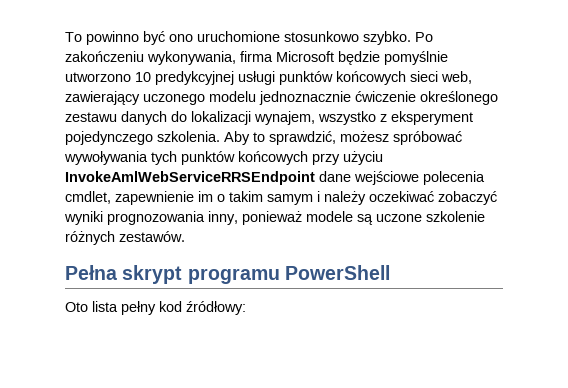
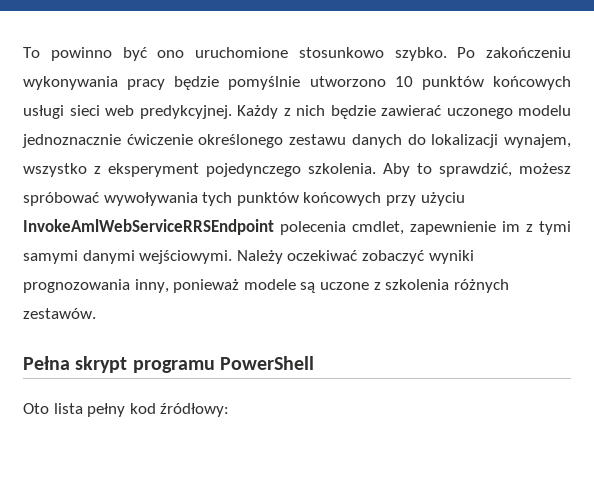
- Po zakończeniu wykonywania, firma Microsoft będzie pomyślnie utworzono 10 predykcyjnej usługi punktów końcowych sieci web, zawierający uczonego modelu jednoznacznie ćwiczenie określonego zestawu danych do lokalizacji wynajem, wszystko z eksperyment pojedynczego szkolenia.
+ Po zakończeniu wykonywania pracy będzie pomyślnie utworzono 10 punktów końcowych usługi sieci web predykcyjnej. Każdy z nich będzie zawierać uczonego modelu jednoznacznie ćwiczenie określonego zestawu danych do lokalizacji wynajem, wszystko z eksperyment pojedynczego szkolenia.
- Aby to sprawdzić, możesz spróbować wywoływania tych punktów końcowych przy użyciu InvokeAmlWebServiceRRSEndpoint dane wejściowe polecenia cmdlet, zapewnienie im o takim samym i należy oczekiwać zobaczyć wyniki prognozowania inny, ponieważ modele są uczone szkolenie różnych zestawów.
+ Aby to sprawdzić, możesz spróbować wywoływania tych punktów końcowych przy użyciu InvokeAmlWebServiceRRSEndpoint polecenia cmdlet, zapewnienie im z tymi samymi danymi wejściowymi. Należy oczekiwać zobaczyć wyniki prognozowania inny, ponieważ modele są uczone z szkolenia różnych zestawów.

